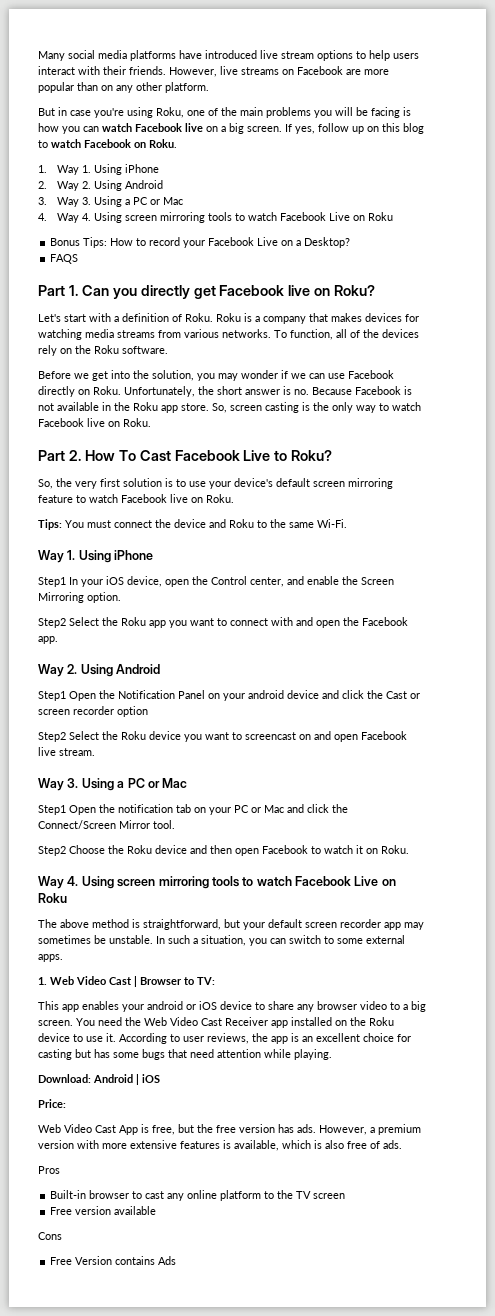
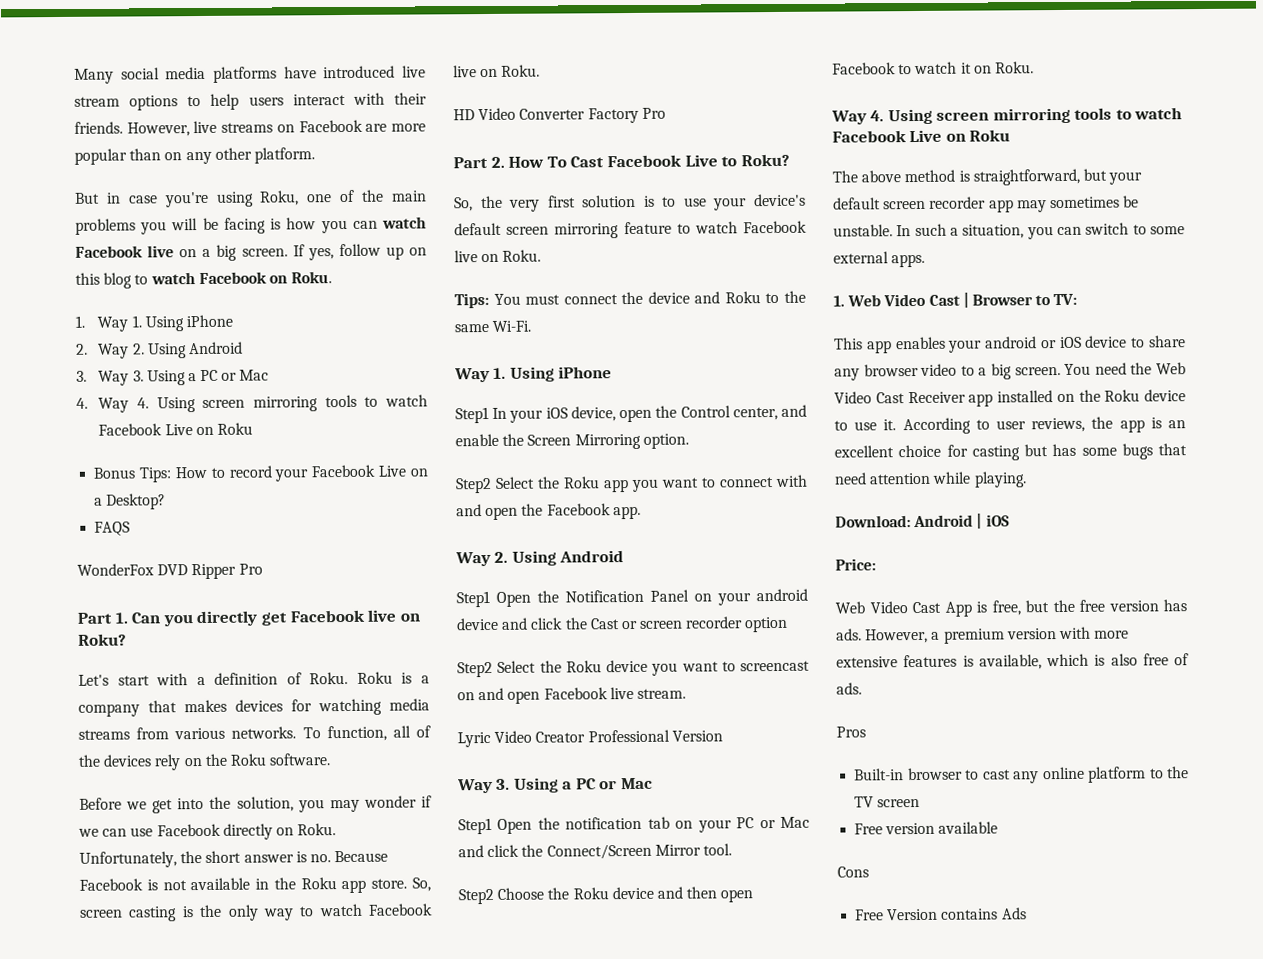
+ WonderFox DVD Ripper Pro
+ HD Video Converter Factory Pro
+ Lyric Video Creator Professional Version

